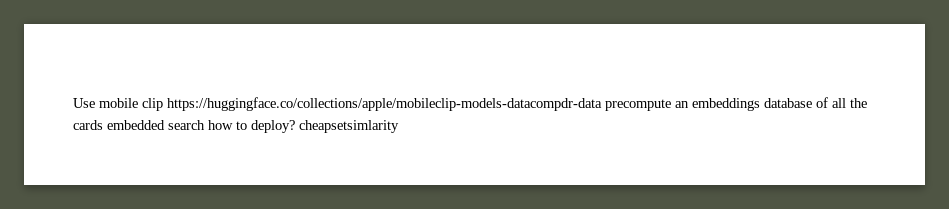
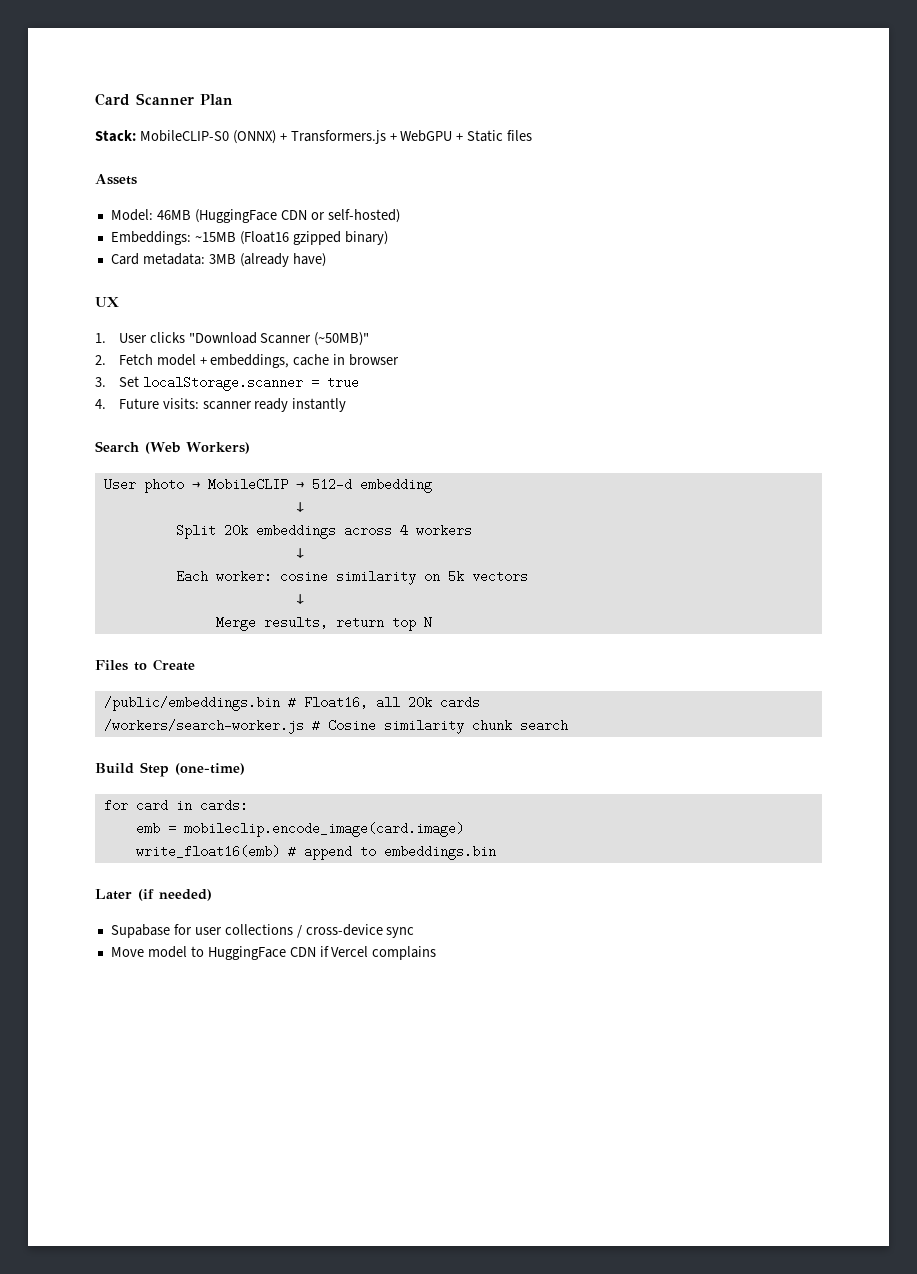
- Use mobile clip https://huggingface.co/collections/apple/mobileclip-models-datacompdr-data precompute an embeddings database of all the cards embedded search how to deploy? cheapsetsimlarity
+ Card Scanner Plan
+ Stack: MobileCLIP-S0 (ONNX) + Transformers.js + WebGPU + Static files
+ Assets
+ Model: 46MB (HuggingFace CDN or self-hosted)
+ Embeddings: ~15MB (Float16 gzipped binary)
+ Card metadata: 3MB (already have)
+ UX
+ 1. User clicks "Download Scanner (~50MB)"
+ 2. Fetch model + embeddings, cache in browser
+ 3. Set localStorage.scanner = true
+ 4. Future visits: scanner ready instantly
+ Search (Web Workers)
+ User photo → MobileCLIP → 512-d embedding
+ ↓
+ Split 20k embeddings across 4 workers
+ ↓
+ Each worker: cosine similarity on 5k vectors
+ ↓
+ Merge results, return top N
+ Files to Create
+ /public/embeddings.bin # Float16, all 20k cards
+ /workers/search-worker.js # Cosine similarity chunk search
+ Build Step (one-time)
+ for card in cards:
+ emb = mobileclip.encode_image(card.image)
+ write_float16(emb) # append to embeddings.bin
+ Later (if needed)
+ Supabase for user collections / cross-device sync
+ Move model to HuggingFace CDN if Vercel complains

